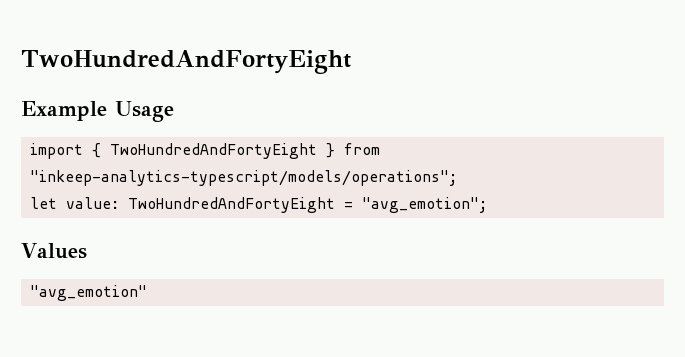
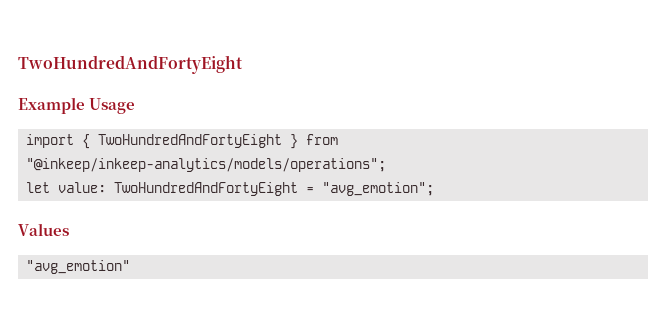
- import { TwoHundredAndFortyEight } from "inkeep-analytics-typescript/models/operations";
+ import { TwoHundredAndFortyEight } from "@inkeep/inkeep-analytics/models/operations";

